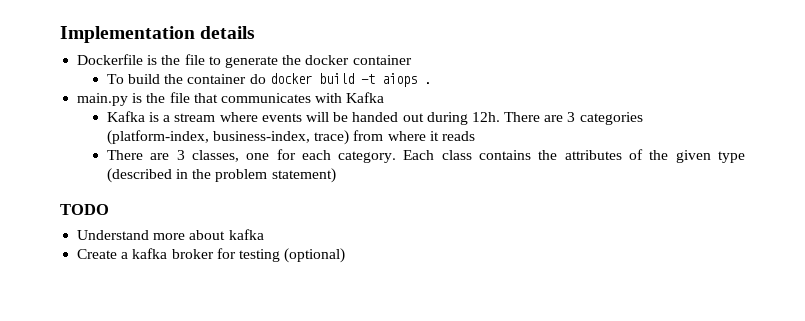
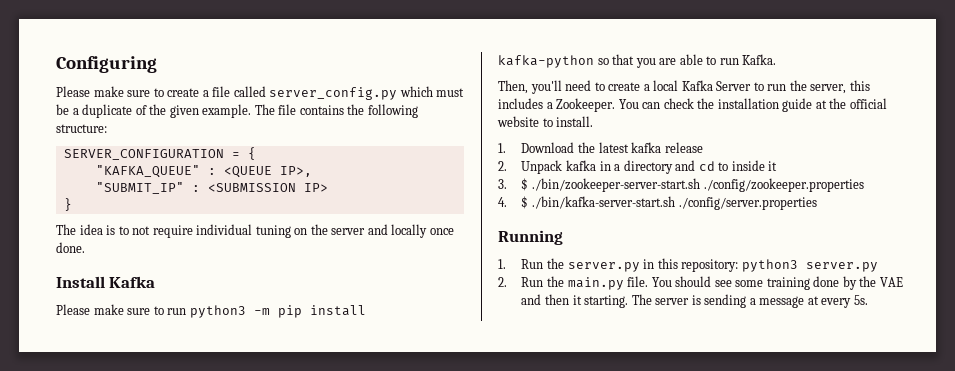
- Implementation details
- Dockerfile is the file to generate the docker container
- To build the container do docker build -t aiops .
- main.py is the file that communicates with Kafka
- Kafka is a stream where events will be handed out during 12h. There are 3 categories (platform-index, business-index, trace) from where it reads
- There are 3 classes, one for each category. Each class contains the attributes of the given type (described in the problem statement)
- TODO
- Understand more about kafka
- Create a kafka broker for testing (optional)
+ Configuring
+ Please make sure to create a file called server_config.py which must be a duplicate of the given example. The file contains the following structure:
+ SERVER_CONFIGURATION = {
+ "KAFKA_QUEUE" : <QUEUE IP>,
+ "SUBMIT_IP" : <SUBMISSION IP>
+ }
+ The idea is to not require individual tuning on the server and locally once done.
+ Install Kafka
+ Please make sure to run python3 -m pip install kafka-python so that you are able to run Kafka.
+ Then, you'll need to create a local Kafka Server to run the server, this includes a Zookeeper. You can check the installation guide at the official website to install.
+ 1. Download the latest kafka release
+ 2. Unpack kafka in a directory and cd to inside it
+ 3. $ ./bin/zookeeper-server-start.sh ./config/zookeeper.properties
+ 4. $ ./bin/kafka-server-start.sh ./config/server.properties
+ Running
+ 1. Run the server.py in this repository: python3 server.py
+ 2. Run the main.py file. You should see some training done by the VAE and then it starting. The server is sending a message at every 5s.

